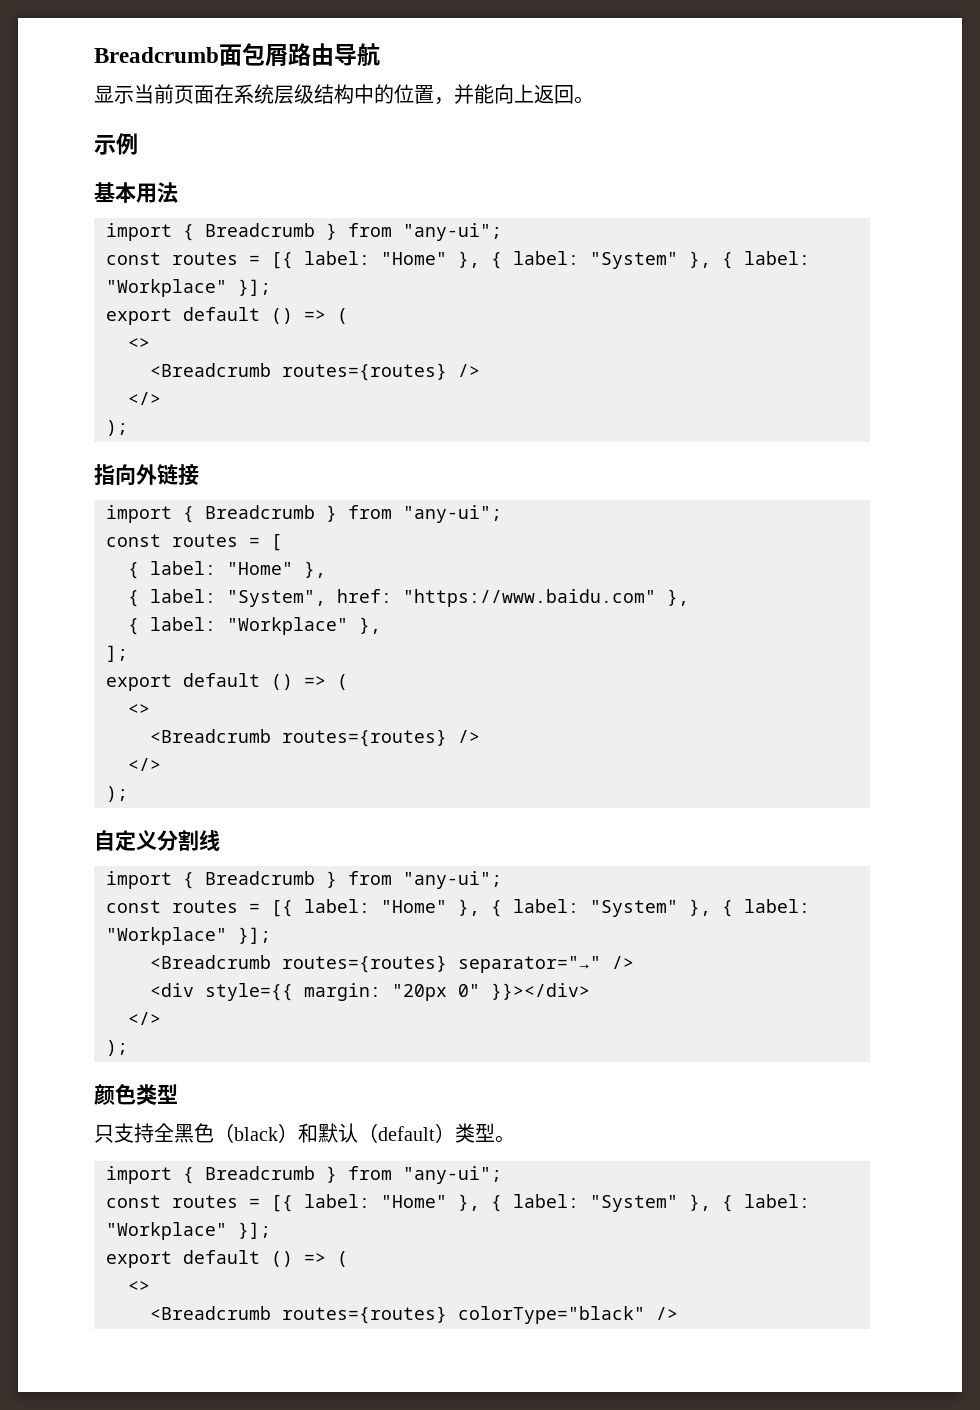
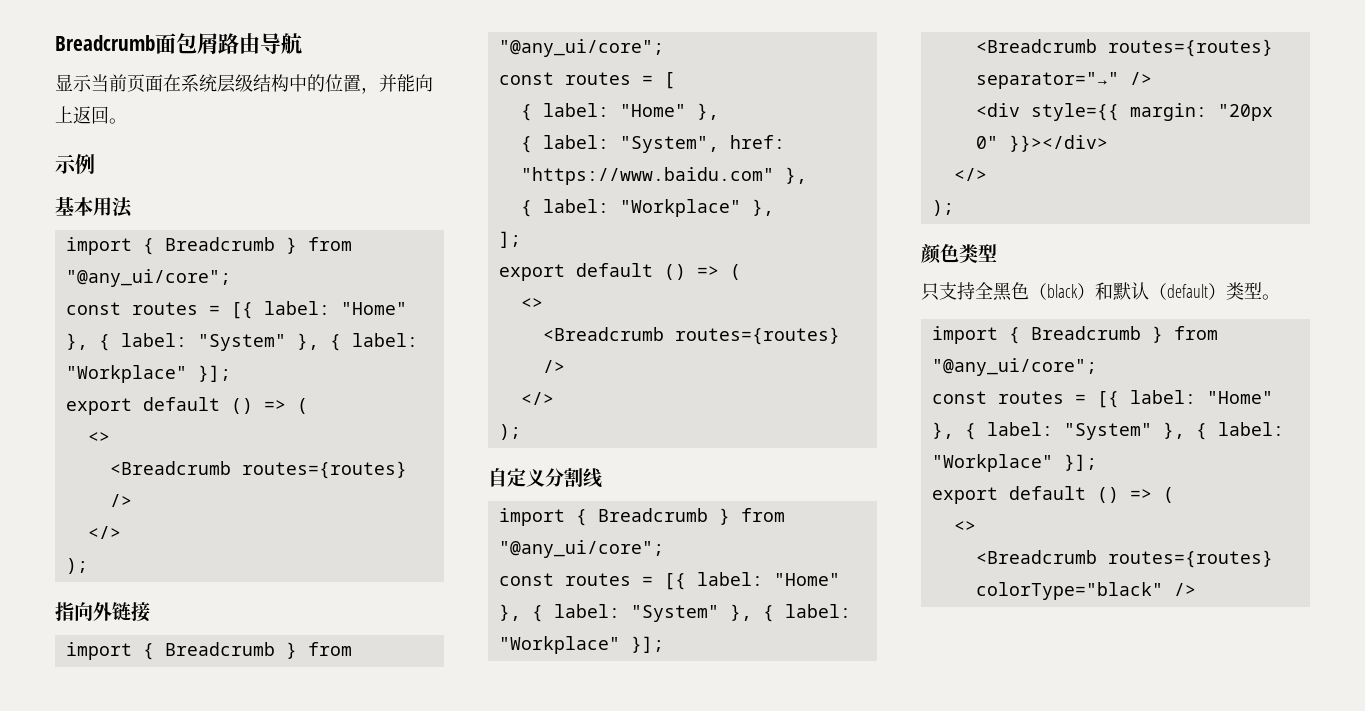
  基本用法
- import { Breadcrumb } from "any-ui";
+ import { Breadcrumb } from "@any_ui/core";
  指向外链接
- import { Breadcrumb } from "any-ui";
+ import { Breadcrumb } from "@any_ui/core";
  自定义分割线
- import { Breadcrumb } from "any-ui";
+ import { Breadcrumb } from "@any_ui/core";
  只支持全黑色（black）和默认（default）类型。
- import { Breadcrumb } from "any-ui";
+ import { Breadcrumb } from "@any_ui/core";

